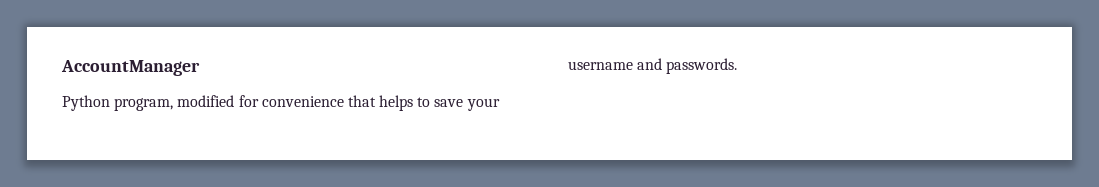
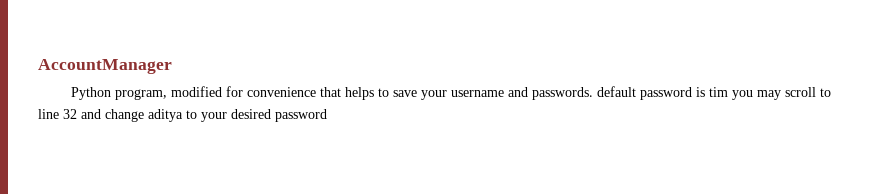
- Python program, modified for convenience that helps to save your username and passwords.
+ Python program, modified for convenience that helps to save your username and passwords. default password is tim you may scroll to line 32 and change aditya to your desired password

